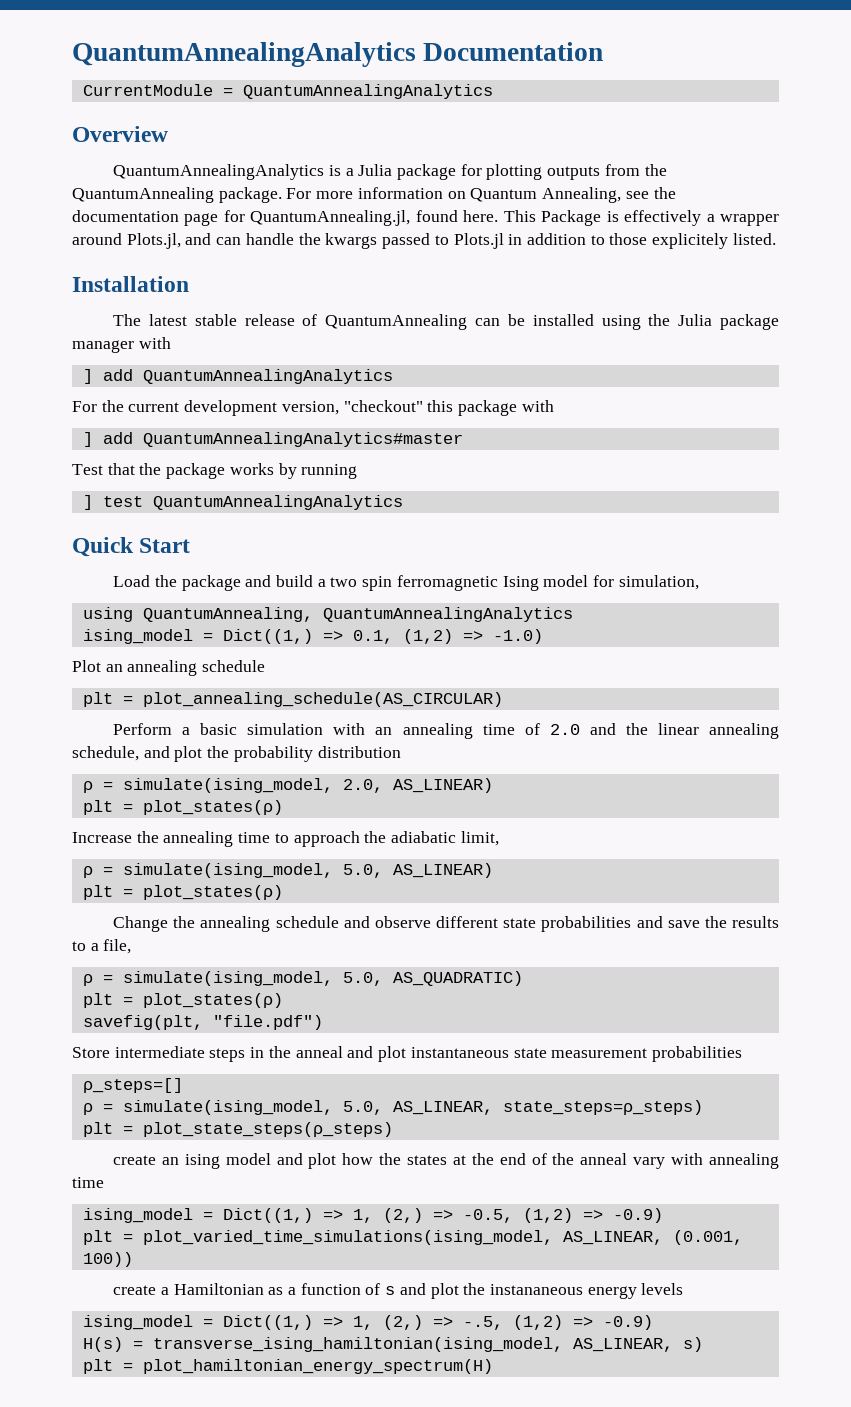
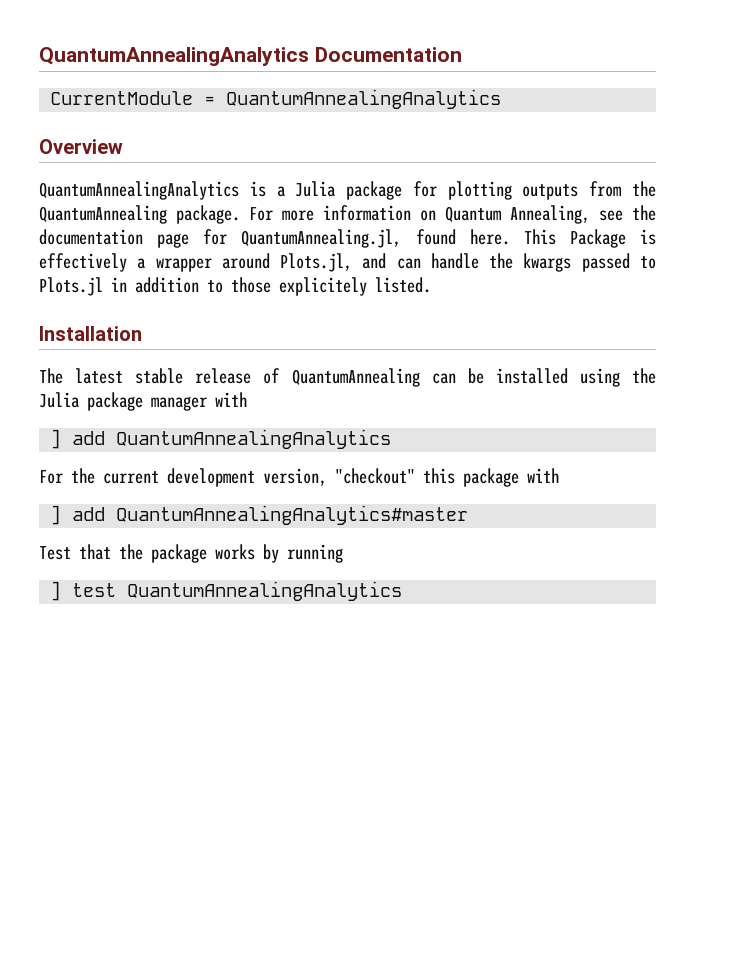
- Quick Start
- Load the package and build a two spin ferromagnetic Ising model for simulation,
- using QuantumAnnealing, QuantumAnnealingAnalytics
- ising_model = Dict((1,) => 0.1, (1,2) => -1.0)
- Plot an annealing schedule
- plt = plot_annealing_schedule(AS_CIRCULAR)
- Perform a basic simulation with an annealing time of 2.0 and the linear annealing schedule, and plot the probability distribution
- ρ = simulate(ising_model, 2.0, AS_LINEAR)
- plt = plot_states(ρ)
- Increase the annealing time to approach the adiabatic limit,
- ρ = simulate(ising_model, 5.0, AS_LINEAR)
- plt = plot_states(ρ)
- Change the annealing schedule and observe different state probabilities and save the results to a file,
- ρ = simulate(ising_model, 5.0, AS_QUADRATIC)
- plt = plot_states(ρ)
- savefig(plt, "file.pdf")
- Store intermediate steps in the anneal and plot instantaneous state measurement probabilities
- ρ_steps=[]
- ρ = simulate(ising_model, 5.0, AS_LINEAR, state_steps=ρ_steps)
- plt = plot_state_steps(ρ_steps)
- create an ising model and plot how the states at the end of the anneal vary with annealing time
- ising_model = Dict((1,) => 1, (2,) => -0.5, (1,2) => -0.9)
- plt = plot_varied_time_simulations(ising_model, AS_LINEAR, (0.001, 100))
- create a Hamiltonian as a function of s and plot the instananeous energy levels
- ising_model = Dict((1,) => 1, (2,) => -.5, (1,2) => -0.9)
- H(s) = transverse_ising_hamiltonian(ising_model, AS_LINEAR, s)
- plt = plot_hamiltonian_energy_spectrum(H)

